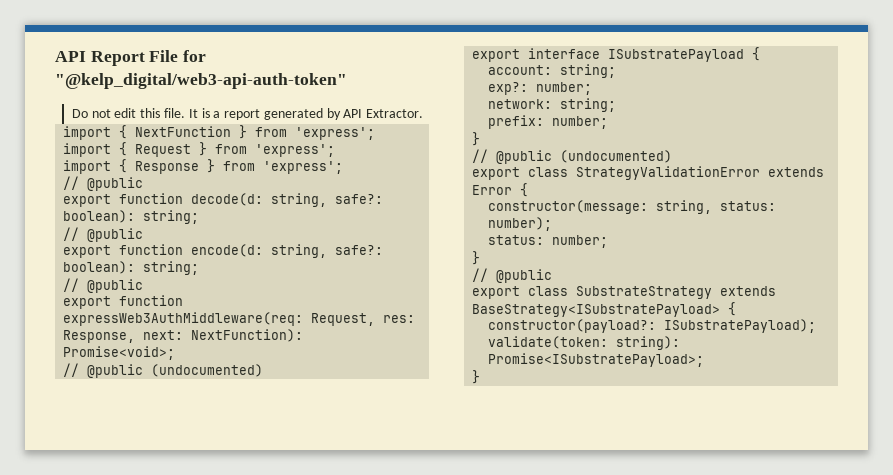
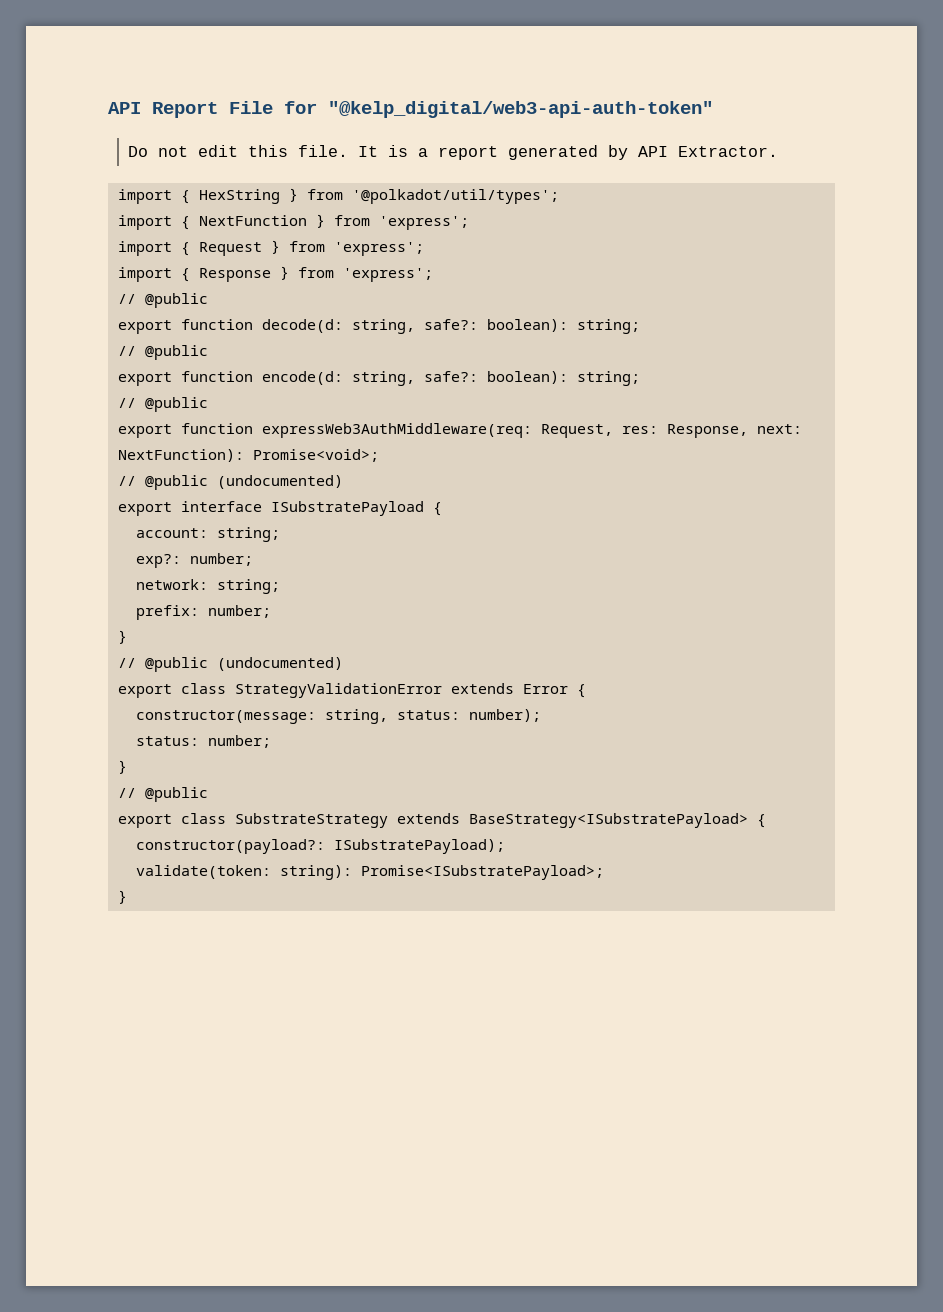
+ import { HexString } from '@polkadot/util/types';

